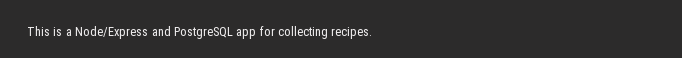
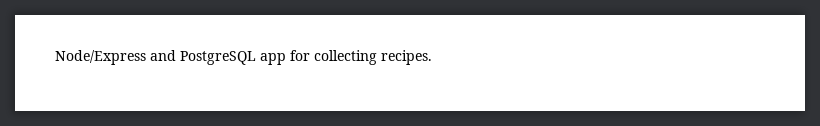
- This is a Node/Express and PostgreSQL app for collecting recipes.
+ Node/Express and PostgreSQL app for collecting recipes.

